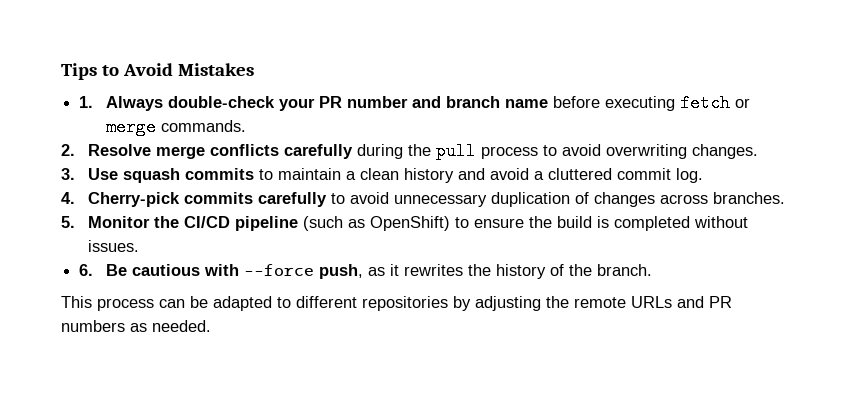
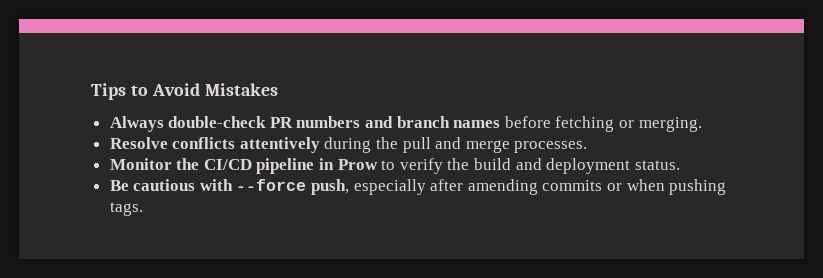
- 1. Always double-check your PR number and branch name before executing fetch or merge commands.
- 2. Resolve merge conflicts carefully during the pull process to avoid overwriting changes.
- 3. Use squash commits to maintain a clean history and avoid a cluttered commit log.
- 4. Cherry-pick commits carefully to avoid unnecessary duplication of changes across branches.
- 5. Monitor the CI/CD pipeline (such as OpenShift) to ensure the build is completed without issues.
- 6. Be cautious with --force push, as it rewrites the history of the branch.
- This process can be adapted to different repositories by adjusting the remote URLs and PR numbers as needed.
+ Always double-check PR numbers and branch names before fetching or merging.
+ Resolve conflicts attentively during the pull and merge processes.
+ Monitor the CI/CD pipeline in Prow to verify the build and deployment status.
+ Be cautious with --force push, especially after amending commits or when pushing tags.

